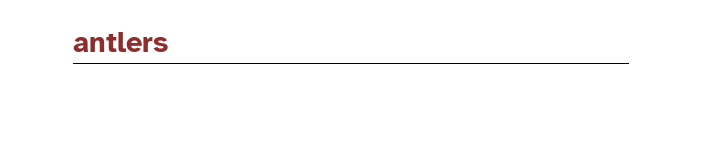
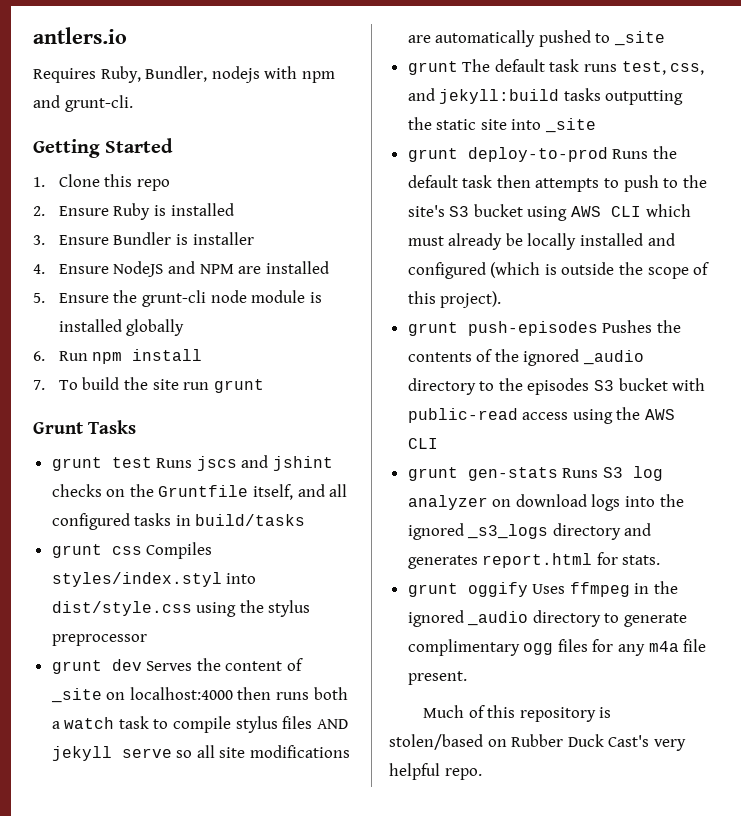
- antlers
+ antlers.io
+ Requires Ruby, Bundler, nodejs with npm and grunt-cli.
+ Getting Started
+ 1. Clone this repo
+ 2. Ensure Ruby is installed
+ 3. Ensure Bundler is installer
+ 4. Ensure NodeJS and NPM are installed
+ 5. Ensure the grunt-cli node module is installed globally
+ 6. Run npm install
+ 7. To build the site run grunt
+ Grunt Tasks
+ grunt test Runs jscs and jshint checks on the Gruntfile itself, and all configured tasks in build/tasks
+ grunt css Compiles styles/index.styl into dist/style.css using the stylus preprocessor
+ grunt dev Serves the content of _site on localhost:4000 then runs both a watch task to compile stylus files AND jekyll serve so all site modifications are automatically pushed to _site
+ grunt The default task runs test, css, and jekyll:build tasks outputting the static site into _site
+ grunt deploy-to-prod Runs the default task then attempts to push to the site's S3 bucket using AWS CLI which must already be locally installed and configured (which is outside the scope of this project).
+ grunt push-episodes Pushes the contents of the ignored _audio directory to the episodes S3 bucket with public-read access using the AWS CLI
+ grunt gen-stats Runs S3 log analyzer on download logs into the ignored _s3_logs directory and generates report.html for stats.
+ grunt oggify Uses ffmpeg in the ignored _audio directory to generate complimentary ogg files for any m4a file present.
+ Much of this repository is stolen/based on Rubber Duck Cast's very helpful repo.

